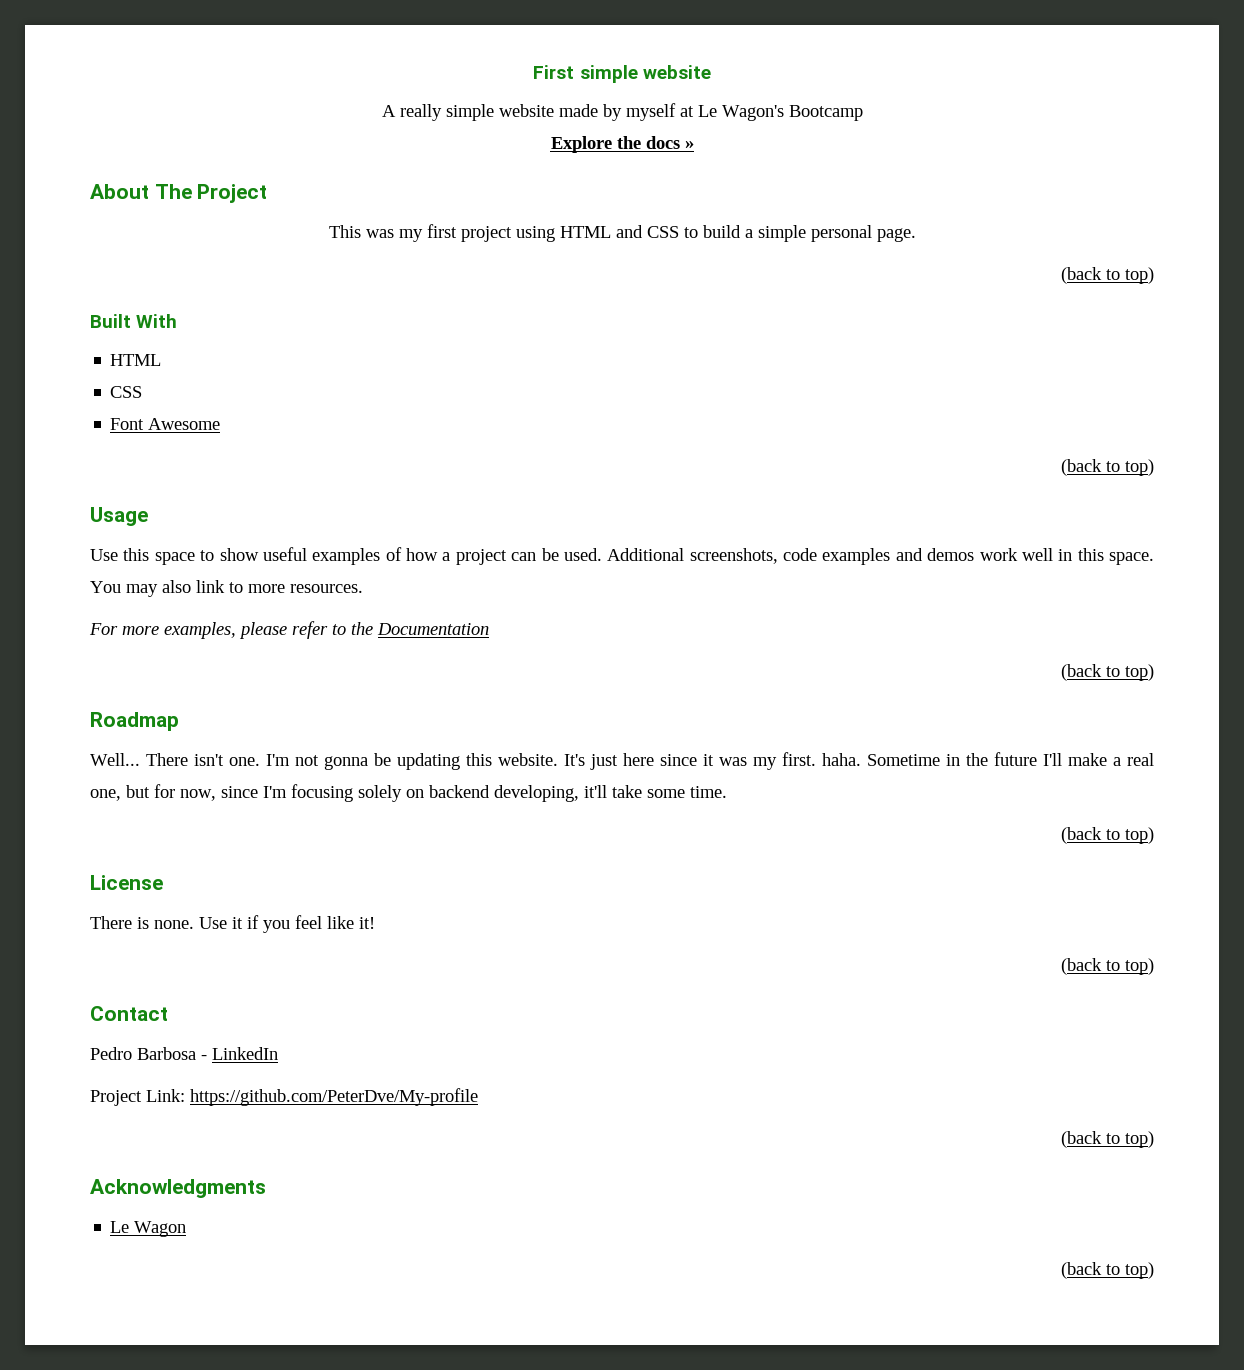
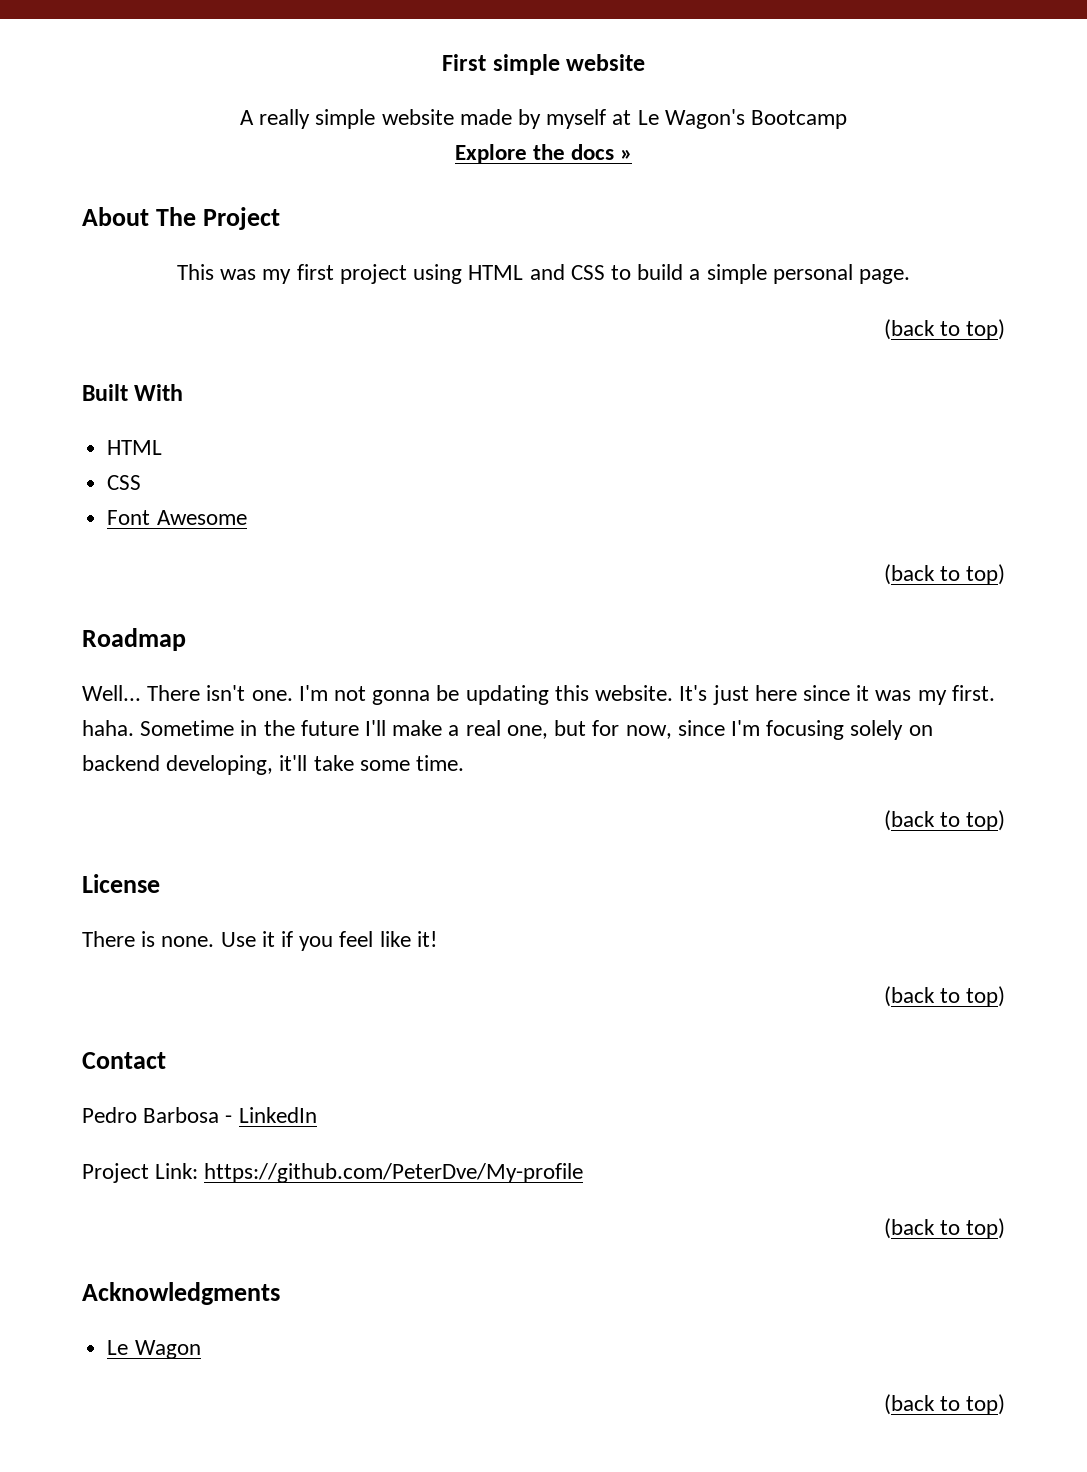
- Usage
- Use this space to show useful examples of how a project can be used. Additional screenshots, code examples and demos work well in this space. You may also link to more resources.
- For more examples, please refer to the Documentation
- (back to top)

